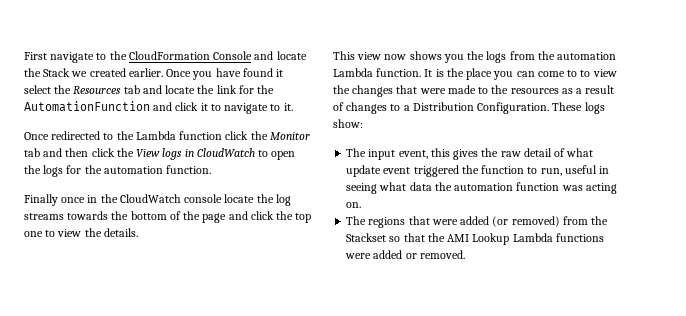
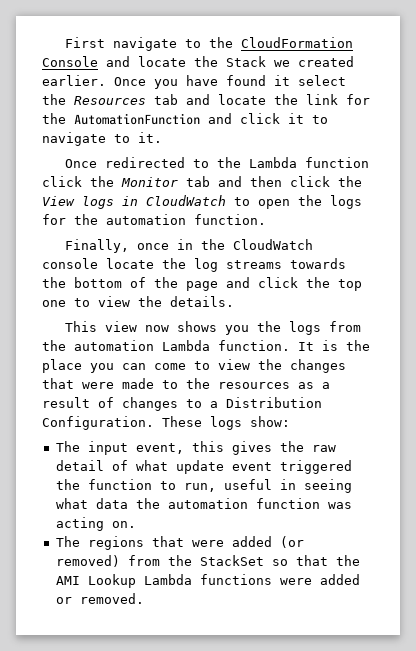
- Finally once in the CloudWatch console locate the log streams towards the bottom of the page and click the top one to view the details.
+ Finally, once in the CloudWatch console locate the log streams towards the bottom of the page and click the top one to view the details.
- It is the place you can come to to view the changes that were made to the resources as a result of changes to a Distribution Configuration.
+ It is the place you can come to view the changes that were made to the resources as a result of changes to a Distribution Configuration.
- The regions that were added (or removed) from the Stackset so that the AMI Lookup Lambda functions were added or removed.
+ The regions that were added (or removed) from the StackSet so that the AMI Lookup Lambda functions were added or removed.

